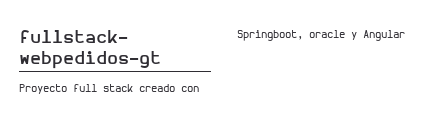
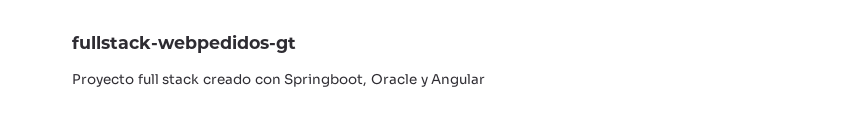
- Proyecto full stack creado con Springboot, oracle y Angular
+ Proyecto full stack creado con Springboot, Oracle y Angular

